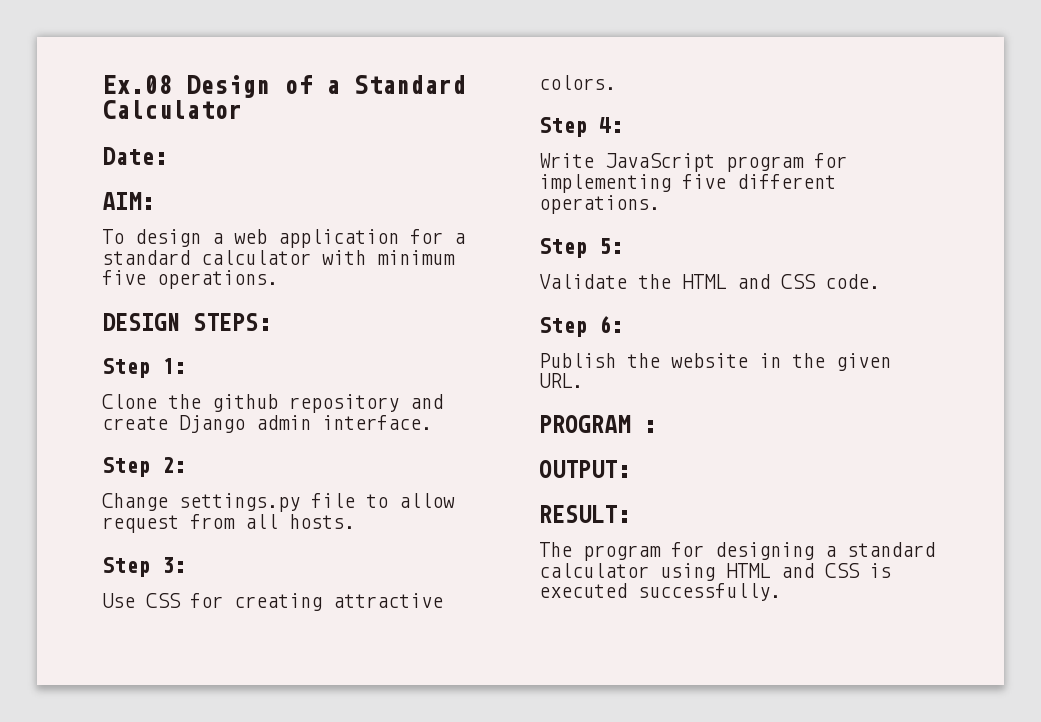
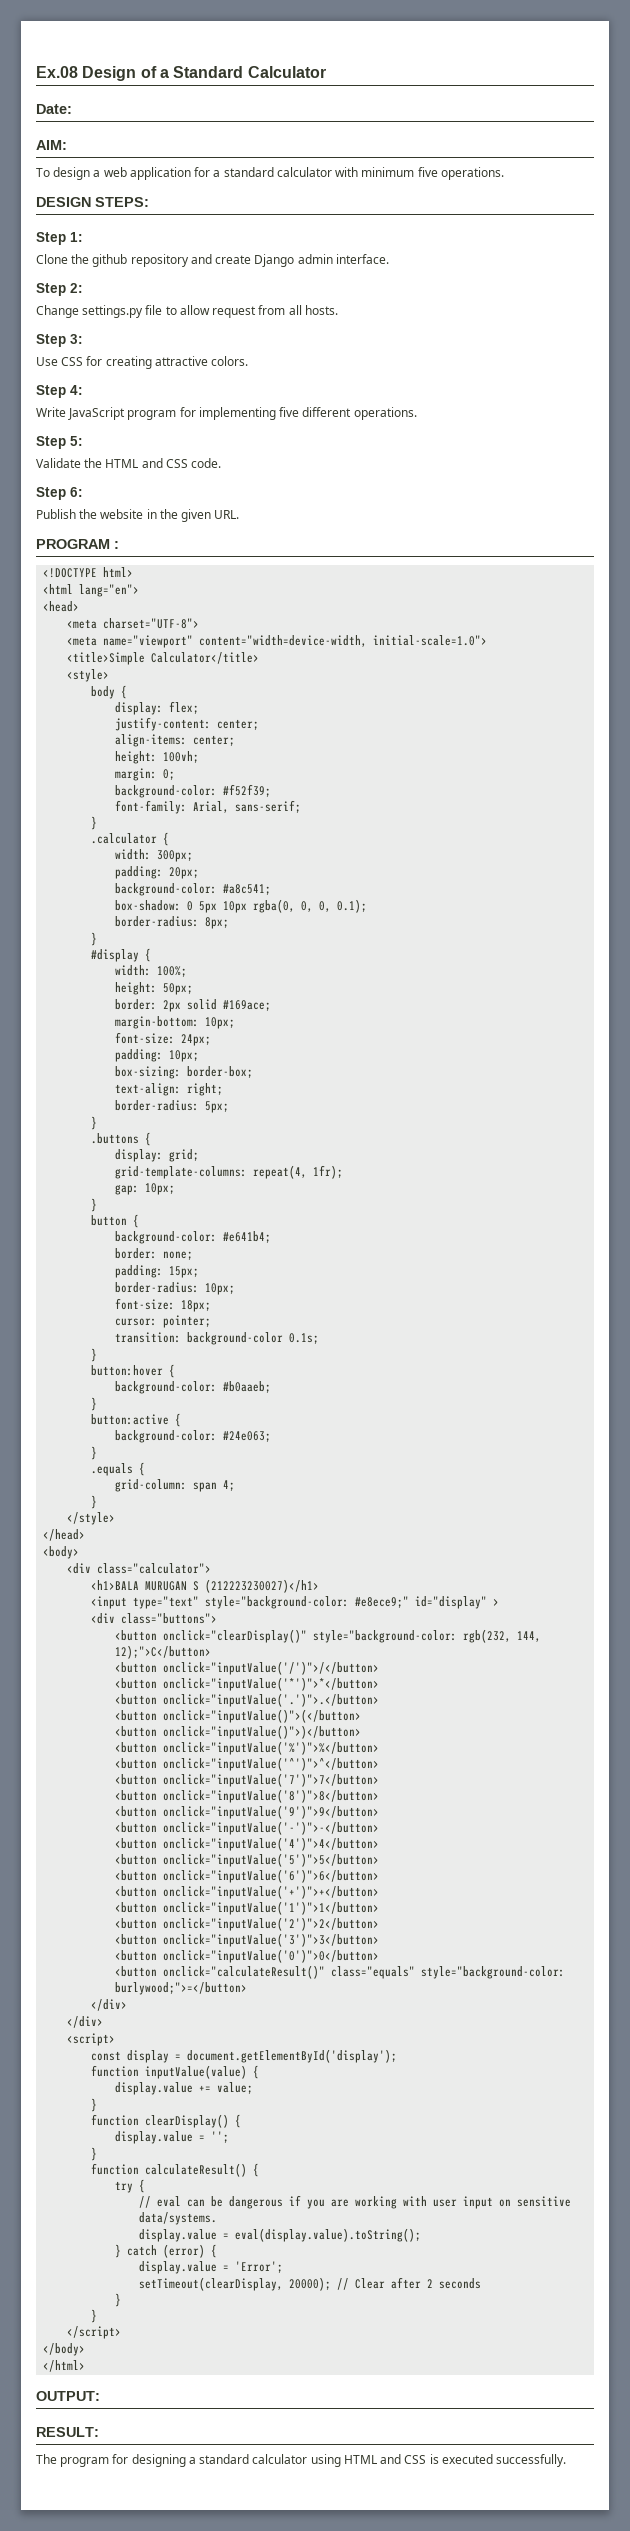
+ <!DOCTYPE html>
+ <html lang="en">
+ <head>
+ <meta charset="UTF-8">
+ <meta name="viewport" content="width=device-width, initial-scale=1.0">
+ <title>Simple Calculator</title>
+ <style>
+ body {
+ display: flex;
+ justify-content: center;
+ align-items: center;
+ height: 100vh;
+ margin: 0;
+ background-color: #f52f39;
+ font-family: Arial, sans-serif;
+ }
+ .calculator {
+ width: 300px;
+ padding: 20px;
+ background-color: #a8c541;
+ box-shadow: 0 5px 10px rgba(0, 0, 0, 0.1);
+ border-radius: 8px;
+ }
+ #display {
+ width: 100%;
+ height: 50px;
+ border: 2px solid #169ace;
+ margin-bottom: 10px;
+ font-size: 24px;
+ padding: 10px;
+ box-sizing: border-box;
+ text-align: right;
+ border-radius: 5px;
+ }
+ .buttons {
+ display: grid;
+ grid-template-columns: repeat(4, 1fr);
+ gap: 10px;
+ }
+ button {
+ background-color: #e641b4;
+ border: none;
+ padding: 15px;
+ border-radius: 10px;
+ font-size: 18px;
+ cursor: pointer;
+ transition: background-color 0.1s;
+ }
+ button:hover {
+ background-color: #b0aaeb;
+ }
+ button:active {
+ background-color: #24e063;
+ }
+ .equals {
+ grid-column: span 4;
+ }
+ </style>
+ </head>
+ <body>
+ <div class="calculator">
+ <h1>BALA MURUGAN S (212223230027)</h1>
+ <input type="text" style="background-color: #e8ece9;" id="display" >
+ <div class="buttons">
+ <button onclick="clearDisplay()" style="background-color: rgb(232, 144, 12);">C</button>
+ <button onclick="inputValue('/')">/</button>
+ <button onclick="inputValue('*')">*</button>
+ <button onclick="inputValue('.')">.</button>
+ <button onclick="inputValue()">(</button>
+ <button onclick="inputValue()">)</button>
+ <button onclick="inputValue('%')">%</button>
+ <button onclick="inputValue('^')">^</button>
+ <button onclick="inputValue('7')">7</button>
+ <button onclick="inputValue('8')">8</button>
+ <button onclick="inputValue('9')">9</button>
+ <button onclick="inputValue('-')">-</button>
+ <button onclick="inputValue('4')">4</button>
+ <button onclick="inputValue('5')">5</button>
+ <button onclick="inputValue('6')">6</button>
+ <button onclick="inputValue('+')">+</button>
+ <button onclick="inputValue('1')">1</button>
+ <button onclick="inputValue('2')">2</button>
+ <button onclick="inputValue('3')">3</button>
+ <button onclick="inputValue('0')">0</button>
+ <button onclick="calculateResult()" class="equals" style="background-color: burlywood;">=</button>
+ </div>
+ </div>
+ <script>
+ const display = document.getElementById('display');
+ function inputValue(value) {
+ display.value += value;
+ }
+ function clearDisplay() {
+ display.value = '';
+ }
+ function calculateResult() {
+ try {
+ // eval can be dangerous if you are working with user input on sensitive data/systems.
+ display.value = eval(display.value).toString();
+ } catch (error) {
+ display.value = 'Error';
+ setTimeout(clearDisplay, 20000); // Clear after 2 seconds
+ }
+ }
+ </script>
+ </body>
+ </html>

